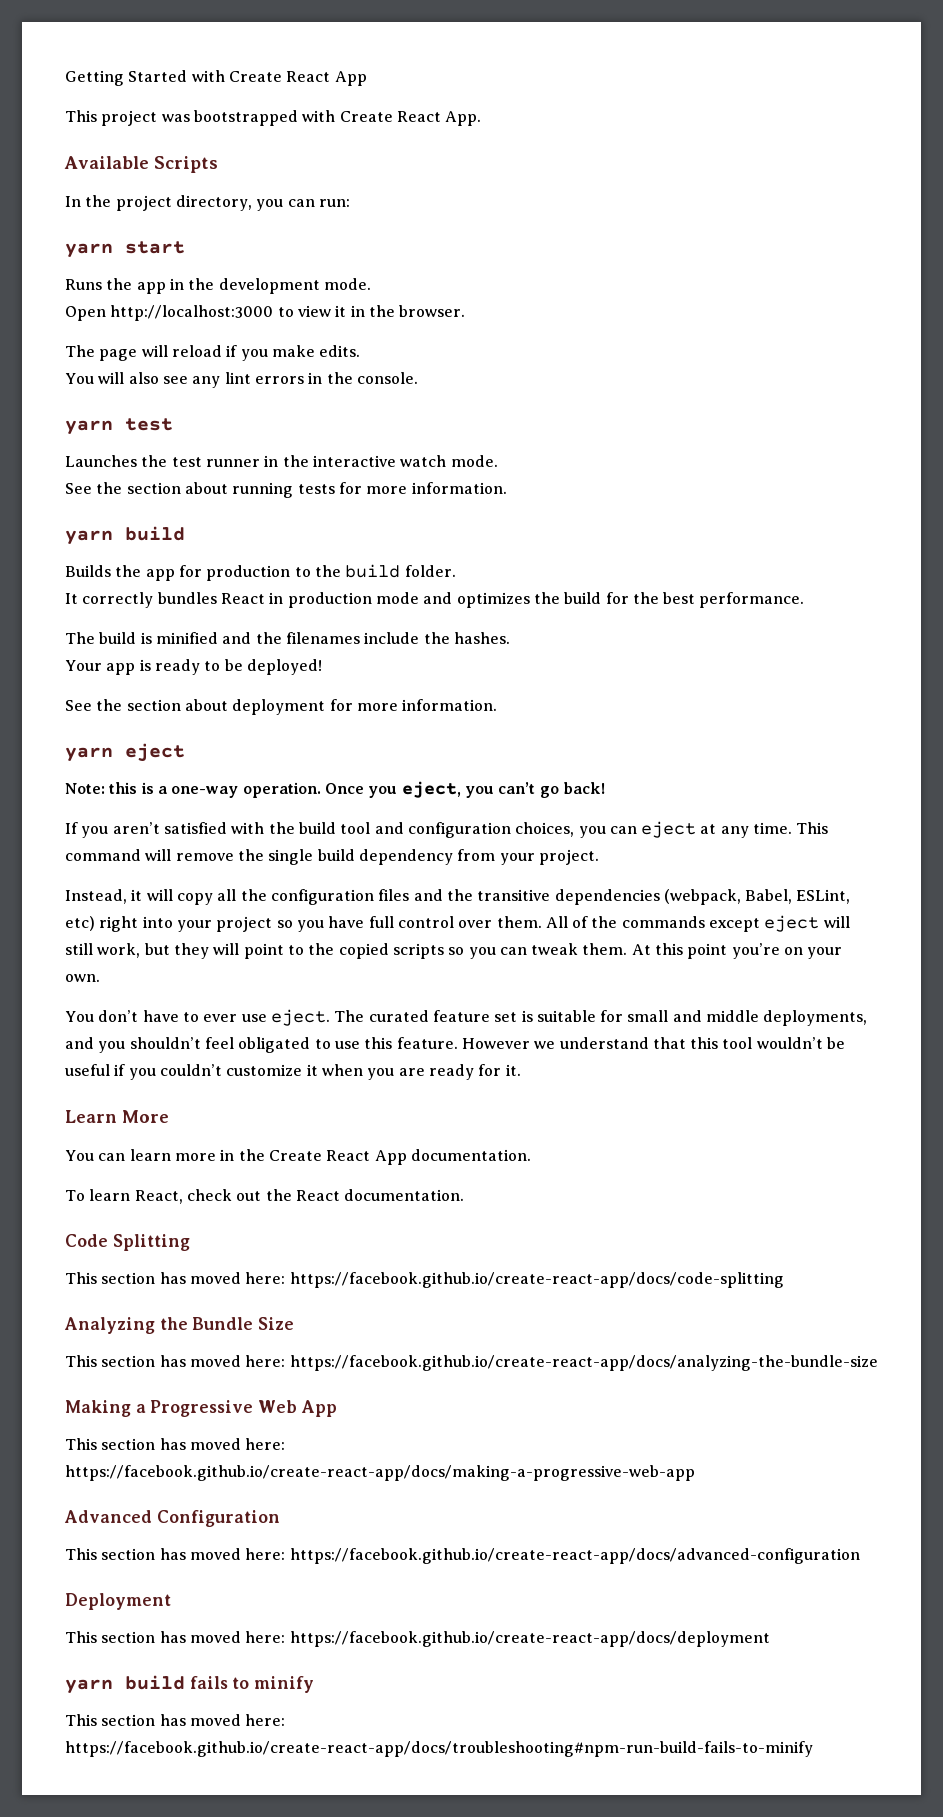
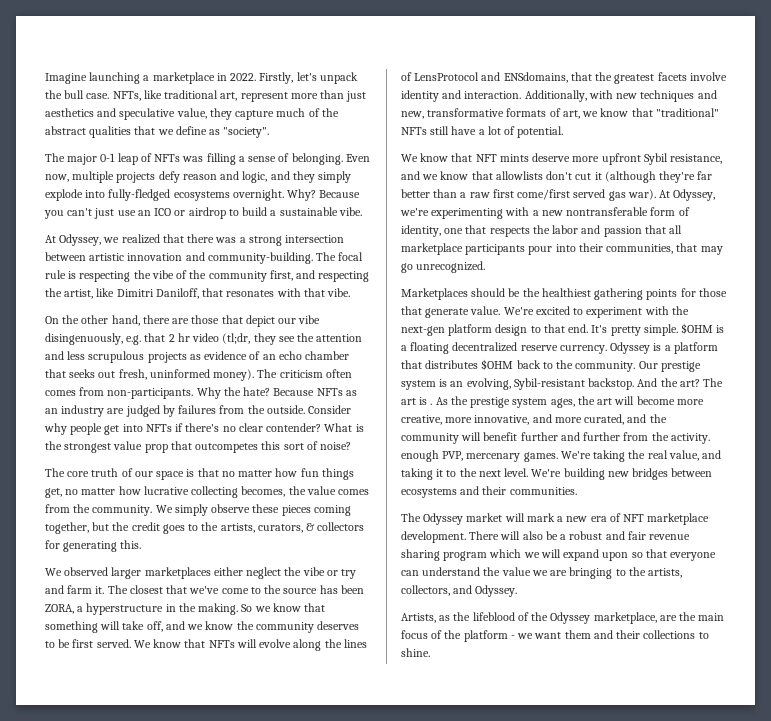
- Getting Started with Create React App
- This project was bootstrapped with Create React App.
- Available Scripts
- In the project directory, you can run:
- yarn start
- Runs the app in the development mode.
- Open http://localhost:3000 to view it in the browser.
- The page will reload if you make edits.
- You will also see any lint errors in the console.
- yarn test
- Launches the test runner in the interactive watch mode.
- See the section about running tests for more information.
- yarn build
- Builds the app for production to the build folder.
- It correctly bundles React in production mode and optimizes the build for the best performance.
- The build is minified and the filenames include the hashes.
- Your app is ready to be deployed!
- See the section about deployment for more information.
- yarn eject
- Note: this is a one-way operation. Once you eject, you can’t go back!
- If you aren’t satisfied with the build tool and configuration choices, you can eject at any time. This command will remove the single build dependency from your project.
- Instead, it will copy all the configuration files and the transitive dependencies (webpack, Babel, ESLint, etc) right into your project so you have full control over them. All of the commands except eject will still work, but they will point to the copied scripts so you can tweak them. At this point you’re on your own.
- You don’t have to ever use eject. The curated feature set is suitable for small and middle deployments, and you shouldn’t feel obligated to use this feature. However we understand that this tool wouldn’t be useful if you couldn’t customize it when you are ready for it.
- Learn More
- You can learn more in the Create React App documentation.
- To learn React, check out the React documentation.
- Code Splitting
- This section has moved here: https://facebook.github.io/create-react-app/docs/code-splitting
- Analyzing the Bundle Size
- This section has moved here: https://facebook.github.io/create-react-app/docs/analyzing-the-bundle-size
- Making a Progressive Web App
- This section has moved here: https://facebook.github.io/create-react-app/docs/making-a-progressive-web-app
- Advanced Configuration
- This section has moved here: https://facebook.github.io/create-react-app/docs/advanced-configuration
- Deployment
- This section has moved here: https://facebook.github.io/create-react-app/docs/deployment
- yarn build fails to minify
- This section has moved here: https://facebook.github.io/create-react-app/docs/troubleshooting#npm-run-build-fails-to-minify
+ Imagine launching a marketplace in 2022. Firstly, let's unpack the bull case. NFTs, like traditional art, represent more than just aesthetics and speculative value, they capture much of the abstract qualities that we define as "society".
+ The major 0-1 leap of NFTs was filling a sense of belonging. Even now, multiple projects defy reason and logic, and they simply explode into fully-fledged ecosystems overnight. Why? Because you can't just use an ICO or airdrop to build a sustainable vibe.
+ At Odyssey, we realized that there was a strong intersection between artistic innovation and community-building. The focal rule is respecting the vibe of the community first, and respecting the artist, like Dimitri Daniloff, that resonates with that vibe.
+ On the other hand, there are those that depict our vibe disingenuously, e.g. that 2 hr video (tl;dr, they see the attention and less scrupulous projects as evidence of an echo chamber that seeks out fresh, uninformed money). The criticism often comes from non-participants. Why the hate? Because NFTs as an industry are judged by failures from the outside. Consider why people get into NFTs if there's no clear contender? What is the strongest value prop that outcompetes this sort of noise?
+ The core truth of our space is that no matter how fun things get, no matter how lucrative collecting becomes, the value comes from the community. We simply observe these pieces coming together, but the credit goes to the artists, curators, & collectors for generating this.
+ We observed larger marketplaces either neglect the vibe or try and farm it. The closest that we've come to the source has been ZORA, a hyperstructure in the making. So we know that something will take off, and we know the community deserves to be first served. We know that NFTs will evolve along the lines of LensProtocol and ENSdomains, that the greatest facets involve identity and interaction. Additionally, with new techniques and new, transformative formats of art, we know that "traditional" NFTs still have a lot of potential.
+ We know that NFT mints deserve more upfront Sybil resistance, and we know that allowlists don't cut it (although they're far better than a raw first come/first served gas war). At Odyssey, we're experimenting with a new nontransferable form of identity, one that respects the labor and passion that all marketplace participants pour into their communities, that may go unrecognized.
+ Marketplaces should be the healthiest gathering points for those that generate value. We're excited to experiment with the next-gen platform design to that end. It's pretty simple. $OHM is a floating decentralized reserve currency. Odyssey is a platform that distributes $OHM back to the community. Our prestige system is an evolving, Sybil-resistant backstop. And the art? The art is . As the prestige system ages, the art will become more creative, more innovative, and more curated, and the community will benefit further and further from the activity. enough PVP, mercenary games. We're taking the real value, and taking it to the next level. We're building new bridges between ecosystems and their communities.
+ The Odyssey market will mark a new era of NFT marketplace development. There will also be a robust and fair revenue sharing program which we will expand upon so that everyone can understand the value we are bringing to the artists, collectors, and Odyssey.
+ Artists, as the lifeblood of the Odyssey marketplace, are the main focus of the platform - we want them and their collections to shine.

